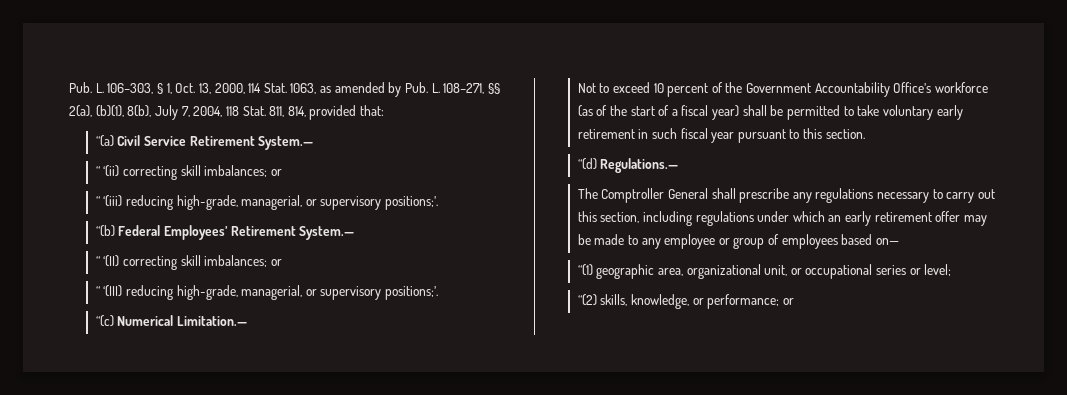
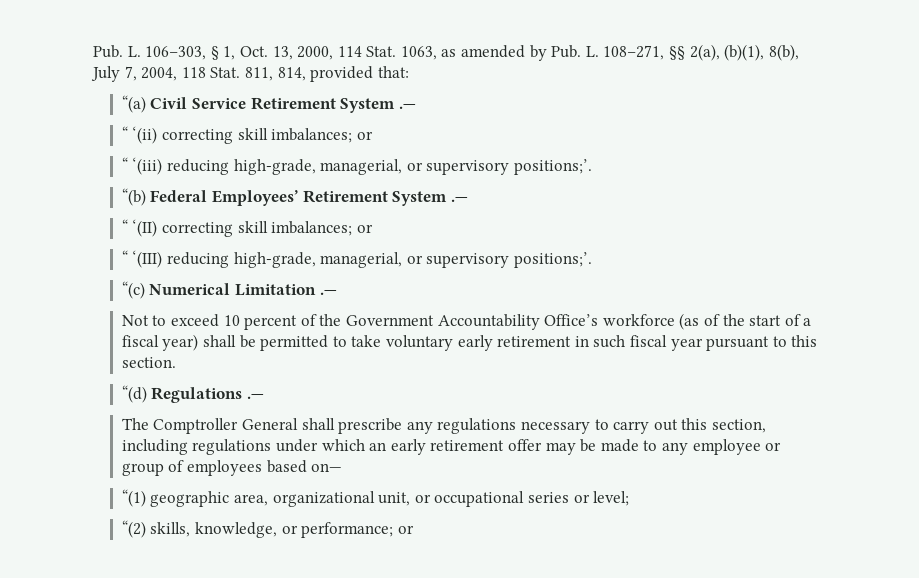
- “(a) Civil Service Retirement System.—
+ “(a) Civil Service Retirement System .—
- “(b) Federal Employees’ Retirement System.—
+ “(b) Federal Employees’ Retirement System .—
- “(c) Numerical Limitation.—
+ “(c) Numerical Limitation .—
- “(d) Regulations.—
+ “(d) Regulations .—

